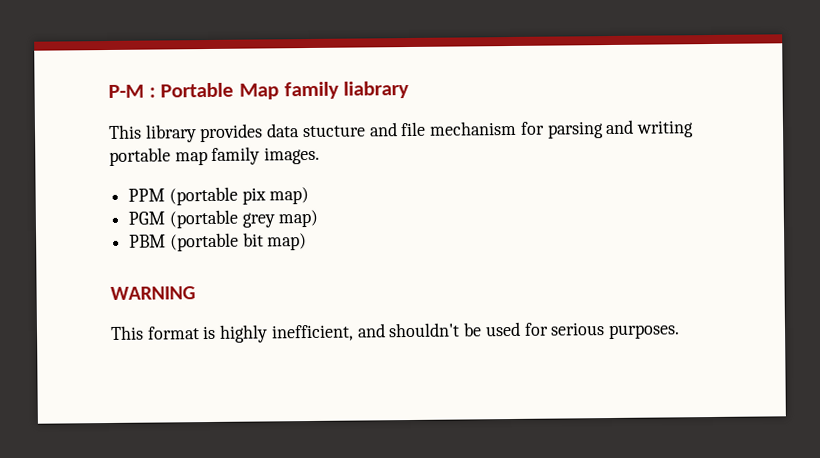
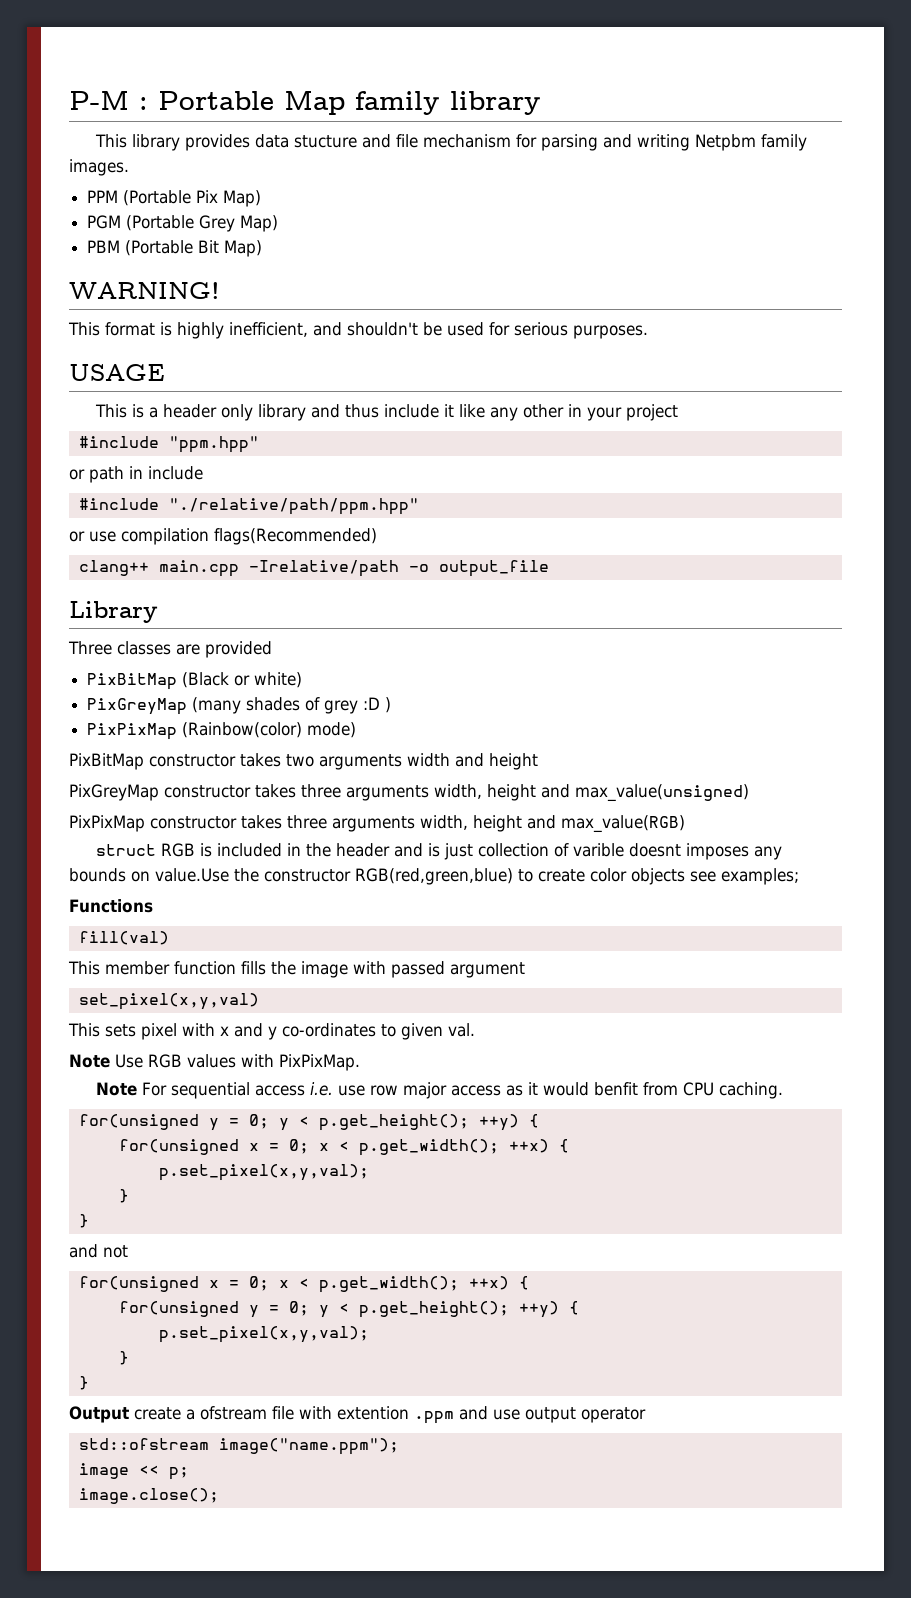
- P-M : Portable Map family liabrary
+ P-M : Portable Map family library
- This library provides data stucture and file mechanism for parsing and writing portable map family images.
+ This library provides data stucture and file mechanism for parsing and writing Netpbm family images.
- PPM (portable pix map)
- PGM (portable grey map)
- PBM (portable bit map)
- WARNING
+ PPM (Portable Pix Map)
+ PGM (Portable Grey Map)
+ PBM (Portable Bit Map)
+ WARNING!
+ USAGE
+ This is a header only library and thus include it like any other in your project
+ #include "ppm.hpp"
+ or path in include
+ #include "./relative/path/ppm.hpp"
+ or use compilation flags(Recommended)
+ clang++ main.cpp -Irelative/path -o output_file
+ Library
+ Three classes are provided
+ PixBitMap (Black or white)
+ PixGreyMap (many shades of grey :D )
+ PixPixMap (Rainbow(color) mode)
+ PixBitMap constructor takes two arguments width and height
+ PixGreyMap constructor takes three arguments width, height and max_value(unsigned)
+ PixPixMap constructor takes three arguments width, height and max_value(RGB)
+ struct RGB is included in the header and is just collection of varible doesnt imposes any bounds on value.Use the constructor RGB(red,green,blue) to create color objects see examples;
+ Functions
+ fill(val)
+ This member function fills the image with passed argument
+ set_pixel(x,y,val)
+ This sets pixel with x and y co-ordinates to given val.
+ Note Use RGB values with PixPixMap.
+ Note For sequential access i.e. use row major access as it would benfit from CPU caching.
+ for(unsigned y = 0; y < p.get_height(); ++y) {
+ for(unsigned x = 0; x < p.get_width(); ++x) {
+ p.set_pixel(x,y,val);
+ }
+ }
+ and not
+ for(unsigned x = 0; x < p.get_width(); ++x) {
+ for(unsigned y = 0; y < p.get_height(); ++y) {
+ p.set_pixel(x,y,val);
+ }
+ }
+ Output create a ofstream file with extention .ppm and use output operator
+ std::ofstream image("name.ppm");
+ image << p;
+ image.close();

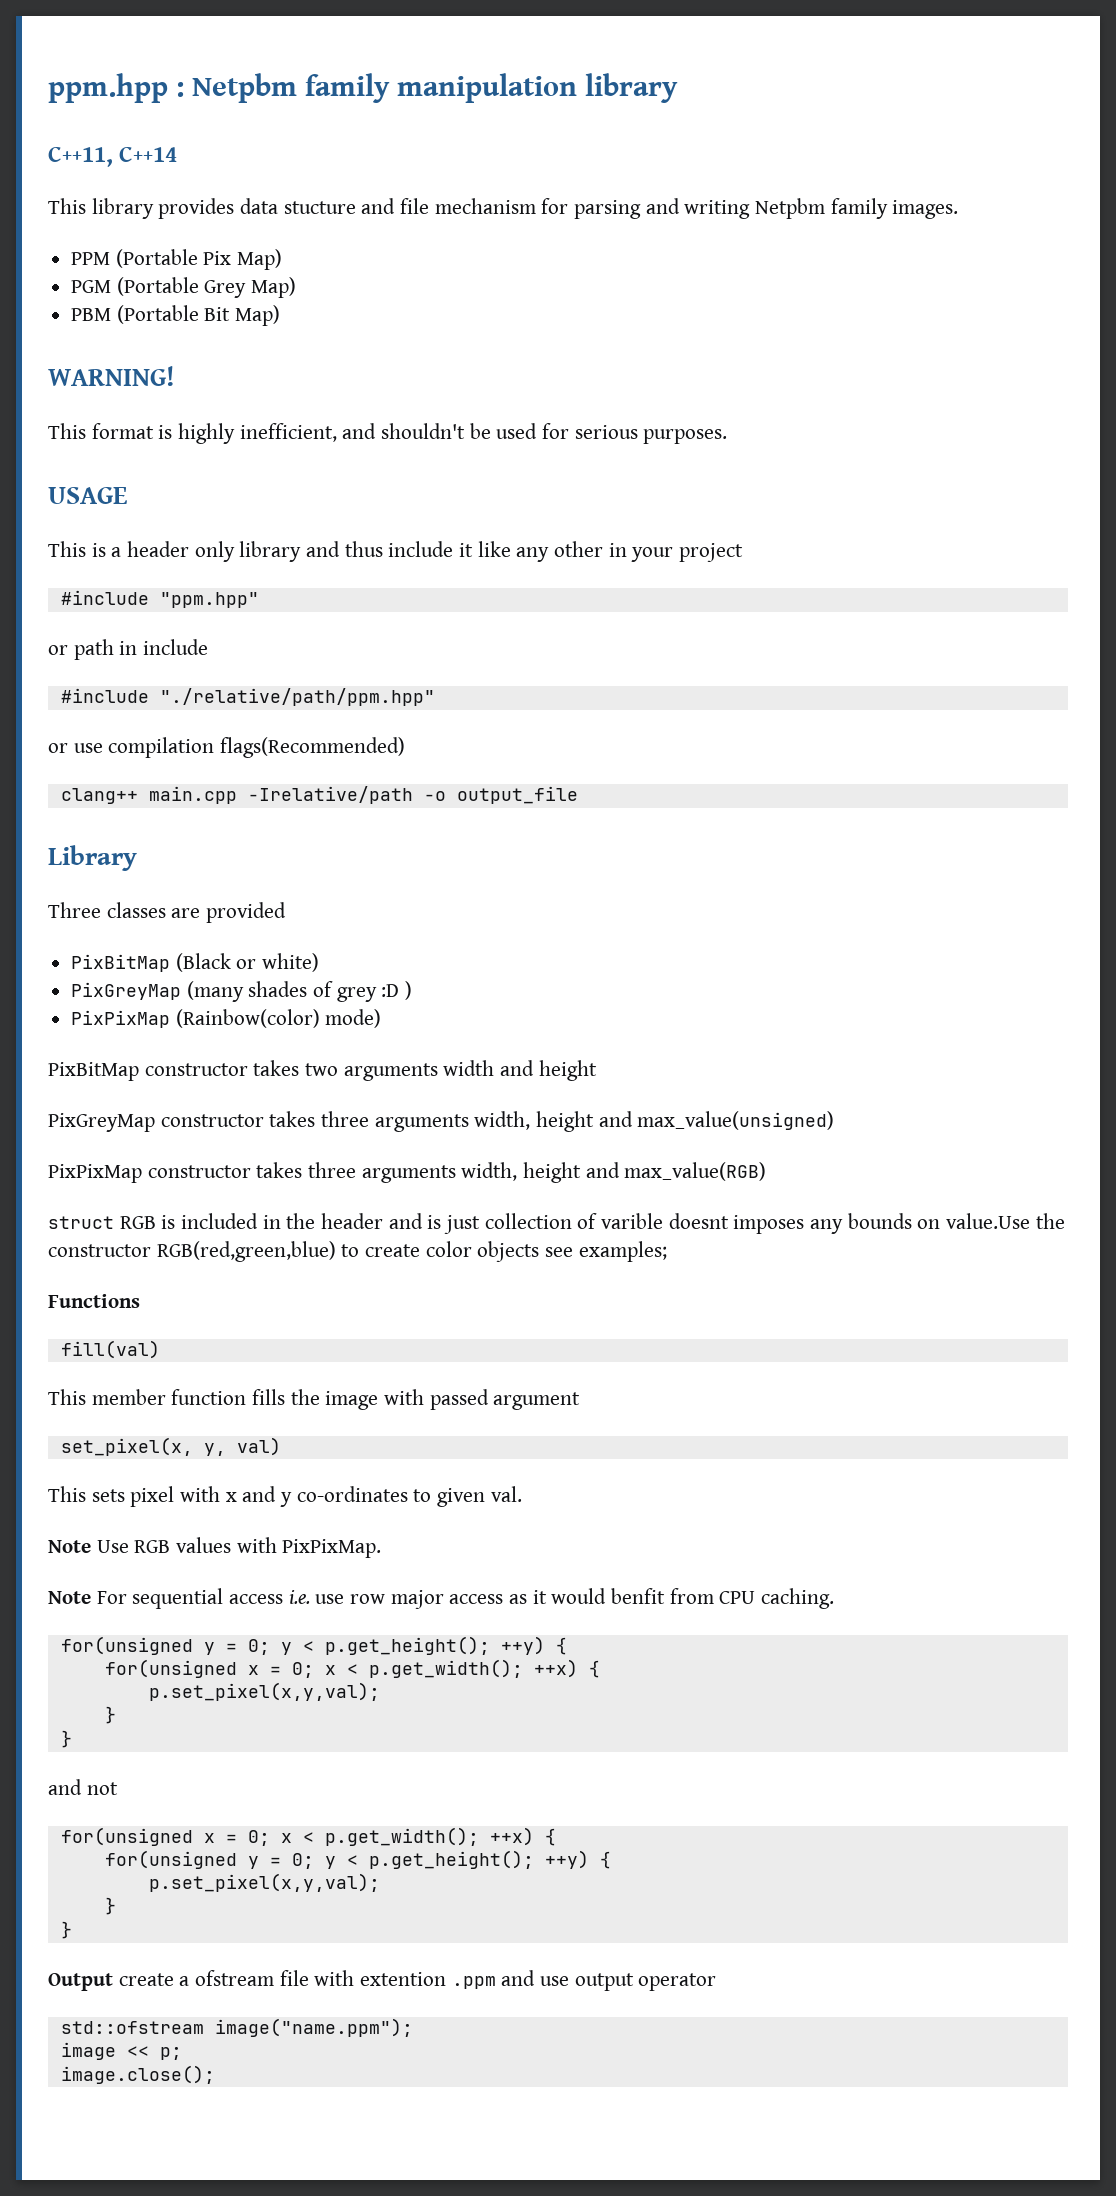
- P-M : Portable Map family library
+ ppm.hpp : Netpbm family manipulation library
+ C++11, C++14
- set_pixel(x,y,val)
+ set_pixel(x, y, val)

